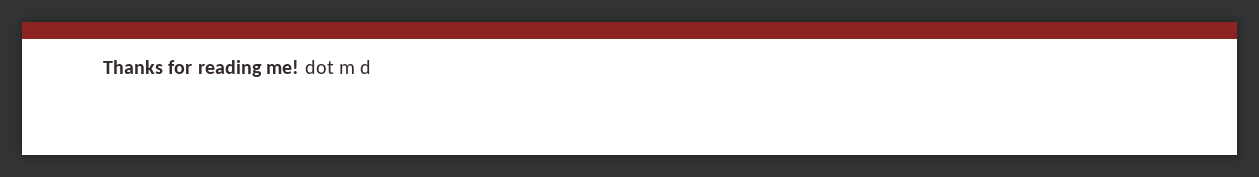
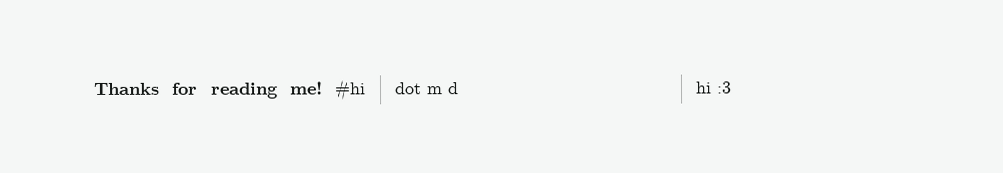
- Thanks for reading me! dot m d
+ Thanks for reading me! #hi dot m d
+ hi :3

